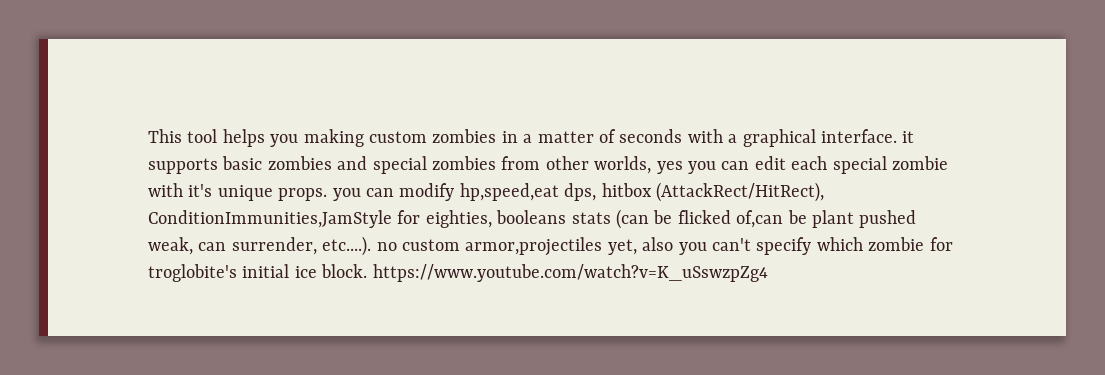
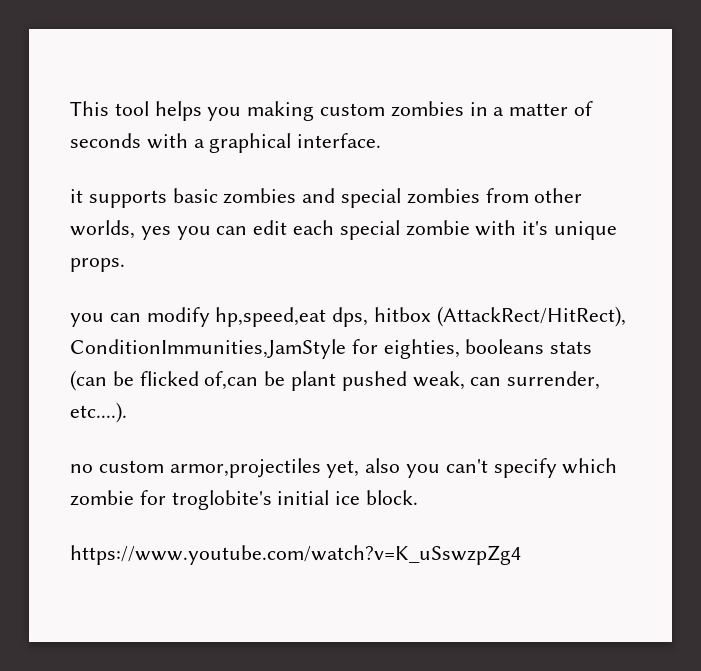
- This tool helps you making custom zombies in a matter of seconds with a graphical interface. it supports basic zombies and special zombies from other worlds, yes you can edit each special zombie with it's unique props. you can modify hp,speed,eat dps, hitbox (AttackRect/HitRect), ConditionImmunities,JamStyle for eighties, booleans stats (can be flicked of,can be plant pushed weak, can surrender, etc....). no custom armor,projectiles yet, also you can't specify which zombie for troglobite's initial ice block. https://www.youtube.com/watch?v=K_uSswzpZg4
+ This tool helps you making custom zombies in a matter of seconds with a graphical interface.
+ it supports basic zombies and special zombies from other worlds, yes you can edit each special zombie with it's unique props.
+ you can modify hp,speed,eat dps, hitbox (AttackRect/HitRect), ConditionImmunities,JamStyle for eighties, booleans stats (can be flicked of,can be plant pushed weak, can surrender, etc....).
+ no custom armor,projectiles yet, also you can't specify which zombie for troglobite's initial ice block.
+ https://www.youtube.com/watch?v=K_uSswzpZg4

